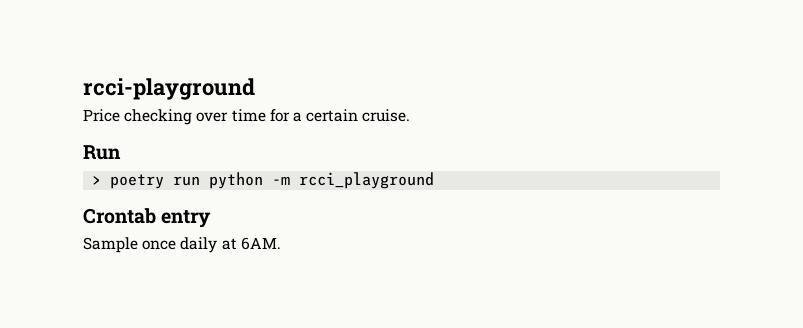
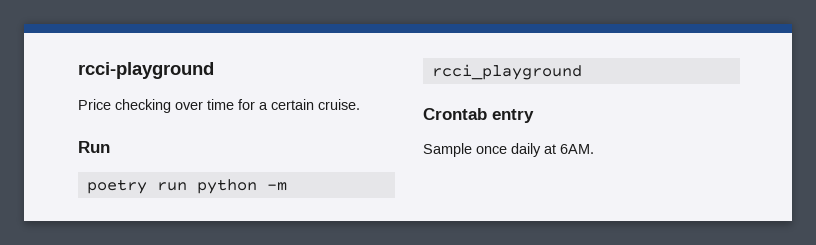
- > poetry run python -m rcci_playground
+ poetry run python -m rcci_playground

